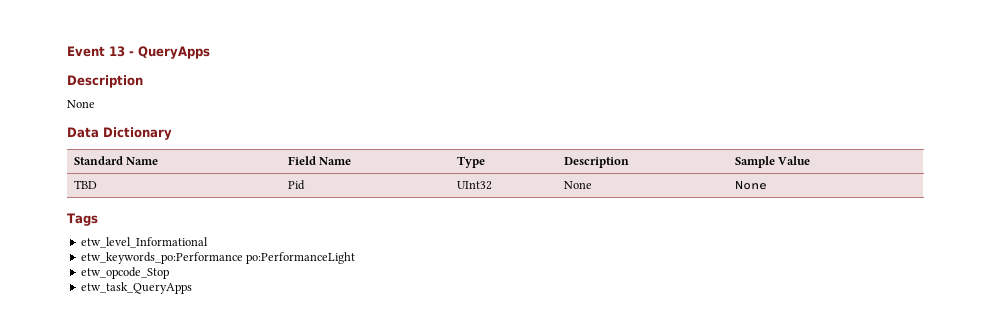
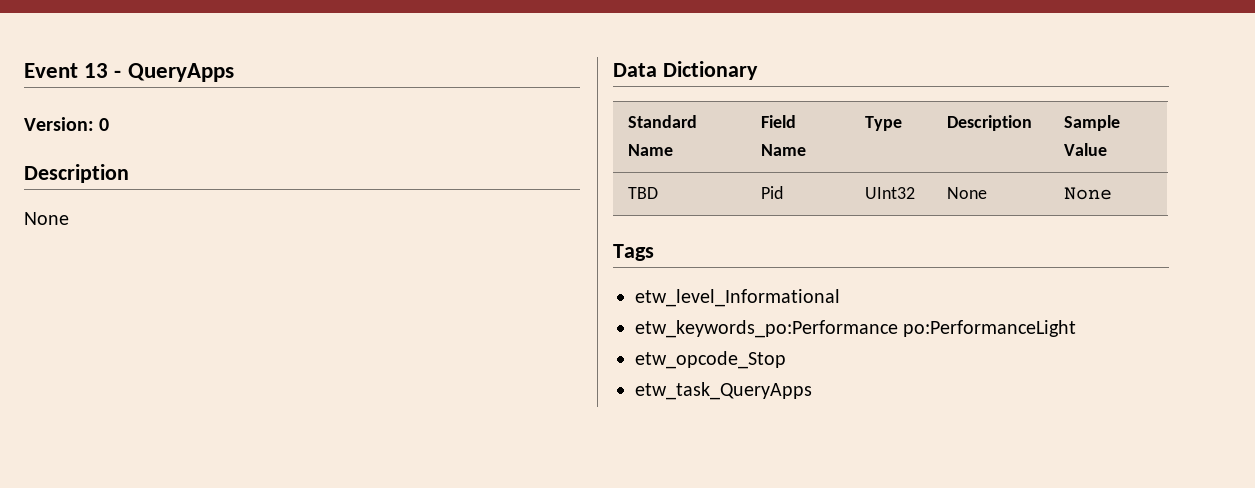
+ Version: 0

